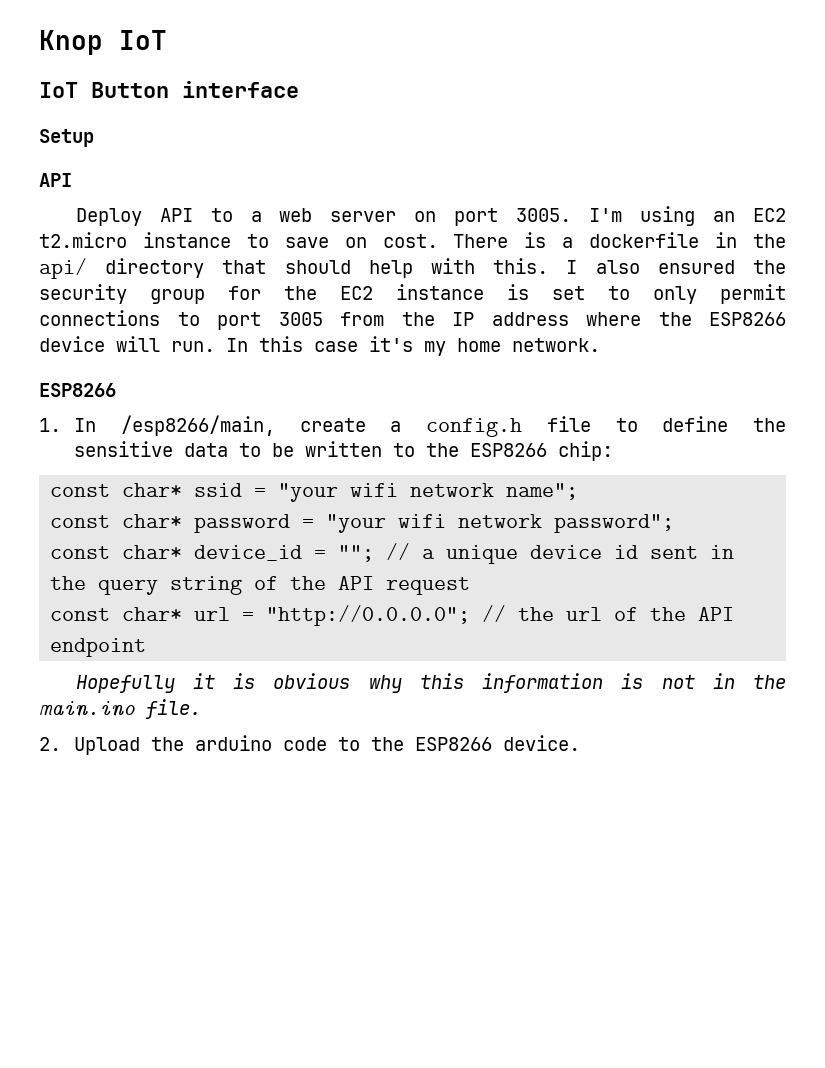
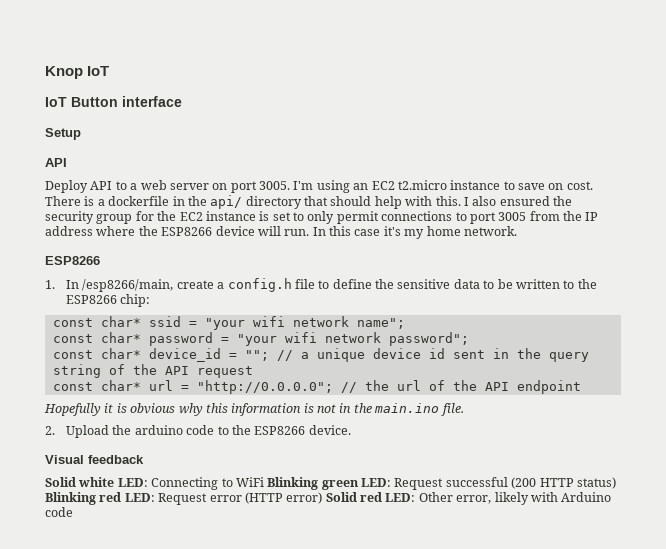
+ Visual feedback
+ Solid white LED: Connecting to WiFi Blinking green LED: Request successful (200 HTTP status) Blinking red LED: Request error (HTTP error) Solid red LED: Other error, likely with Arduino code

